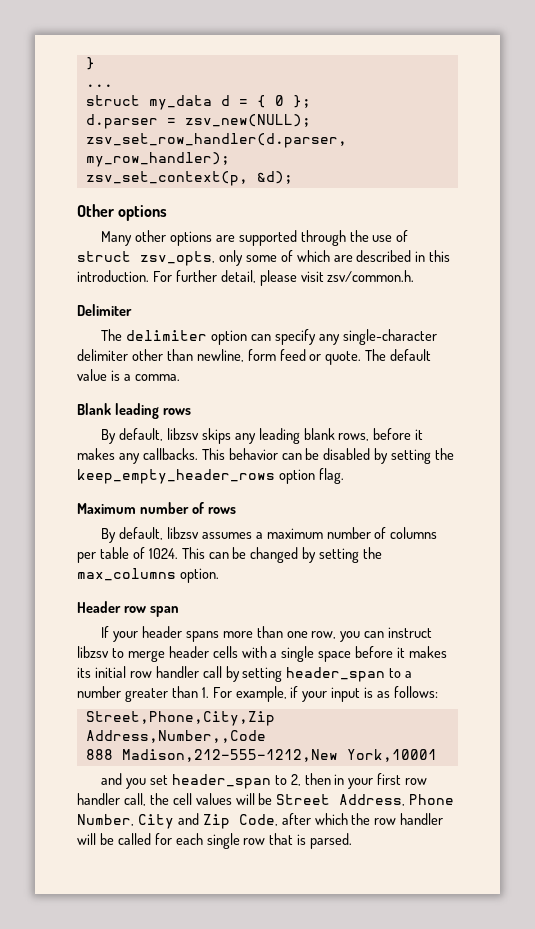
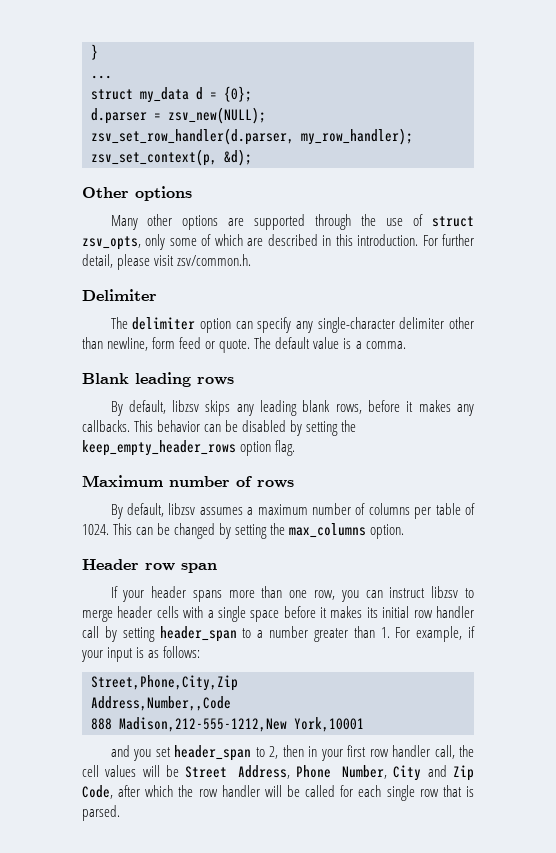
- struct my_data d = { 0 };
+ struct my_data d = {0};

